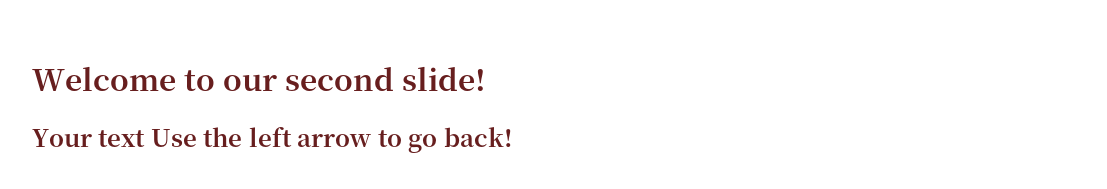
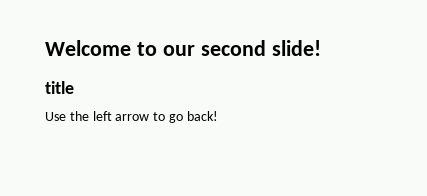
- Your text Use the left arrow to go back!
+ title
+ Use the left arrow to go back!

